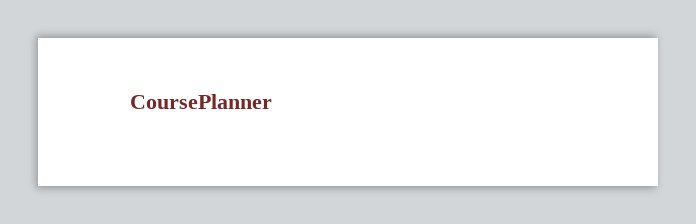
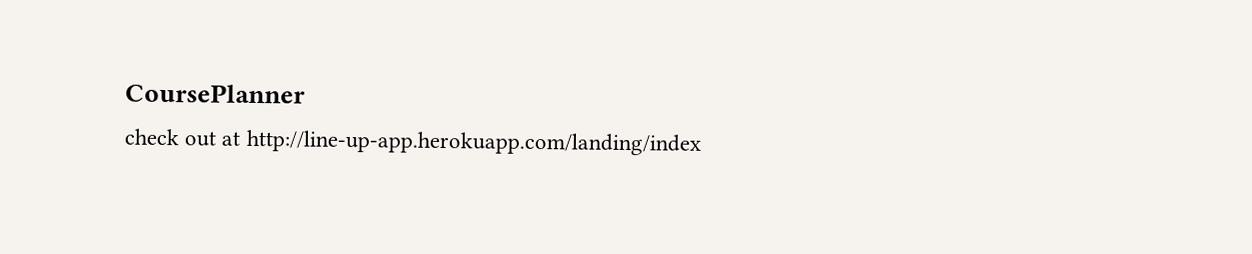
+ check out at http://line-up-app.herokuapp.com/landing/index

